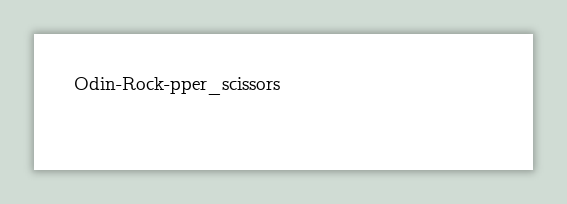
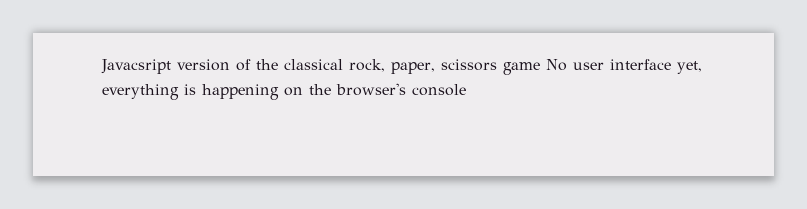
- Odin-Rock-pper_scissors
+ Javacsript version of the classical rock, paper, scissors game No user interface yet, everything is happening on the browser's console

